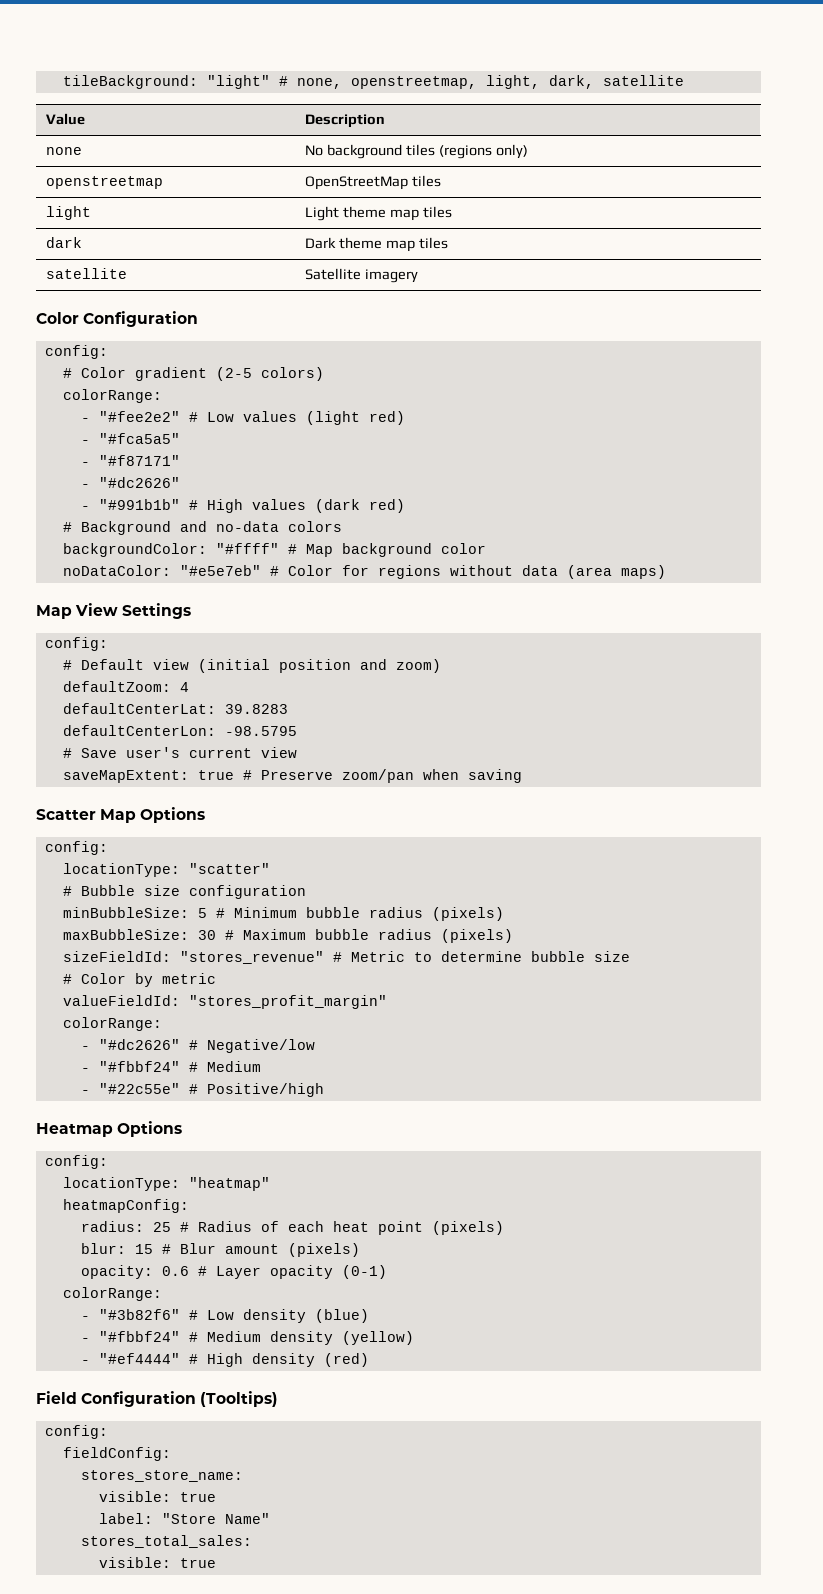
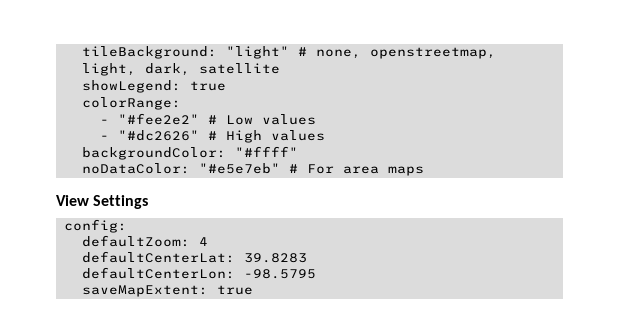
- Value | Description
- none | No background tiles (regions only)
- openstreetmap | OpenStreetMap tiles
- light | Light theme map tiles
- dark | Dark theme map tiles
- satellite | Satellite imagery
- Color Configuration
- config:
- # Color gradient (2-5 colors)
+ showLegend: true
- - "#fee2e2" # Low values (light red)
- - "#fca5a5"
- - "#f87171"
- - "#dc2626"
- - "#991b1b" # High values (dark red)
- # Background and no-data colors
- backgroundColor: "#ffff" # Map background color
- noDataColor: "#e5e7eb" # Color for regions without data (area maps)
- Map View Settings
+ - "#fee2e2" # Low values
+ - "#dc2626" # High values
+ backgroundColor: "#ffff"
+ noDataColor: "#e5e7eb" # For area maps
+ View Settings
  config:
- # Default view (initial position and zoom)
- # Save user's current view
- saveMapExtent: true # Preserve zoom/pan when saving
- Scatter Map Options
- config:
- locationType: "scatter"
- # Bubble size configuration
- minBubbleSize: 5 # Minimum bubble radius (pixels)
- maxBubbleSize: 30 # Maximum bubble radius (pixels)
- sizeFieldId: "stores_revenue" # Metric to determine bubble size
- # Color by metric
- valueFieldId: "stores_profit_margin"
- colorRange:
- - "#dc2626" # Negative/low
- - "#fbbf24" # Medium
- - "#22c55e" # Positive/high
- Heatmap Options
- config:
- locationType: "heatmap"
- heatmapConfig:
- radius: 25 # Radius of each heat point (pixels)
- blur: 15 # Blur amount (pixels)
- opacity: 0.6 # Layer opacity (0-1)
- colorRange:
- - "#3b82f6" # Low density (blue)
- - "#fbbf24" # Medium density (yellow)
- - "#ef4444" # High density (red)
- Field Configuration (Tooltips)
- config:
- fieldConfig:
- stores_store_name:
- visible: true
- label: "Store Name"
- stores_total_sales:
- visible: true
+ saveMapExtent: true

